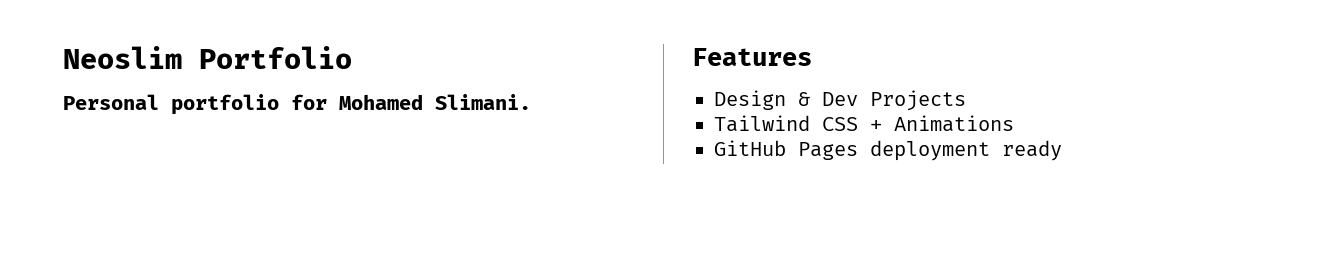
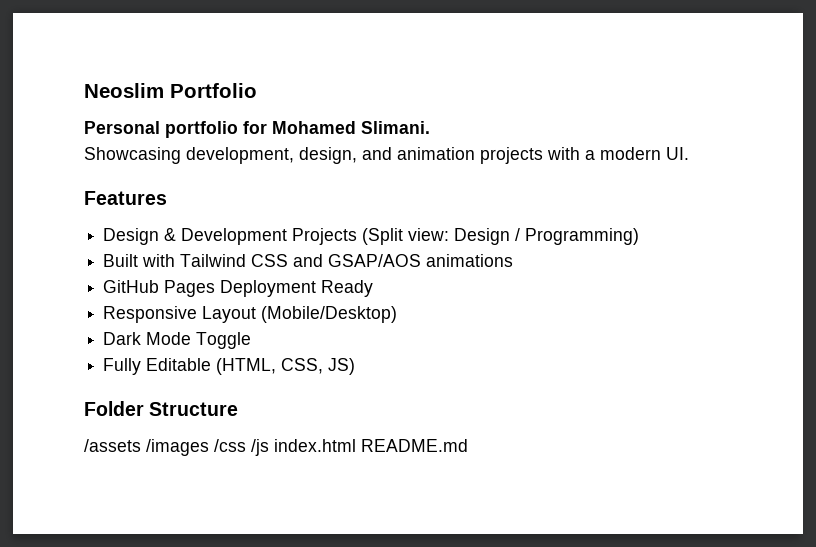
+ Showcasing development, design, and animation projects with a modern UI.
- Design & Dev Projects
- Tailwind CSS + Animations
- GitHub Pages deployment ready
+ Design & Development Projects (Split view: Design / Programming)
+ Built with Tailwind CSS and GSAP/AOS animations
+ GitHub Pages Deployment Ready
+ Responsive Layout (Mobile/Desktop)
+ Dark Mode Toggle
+ Fully Editable (HTML, CSS, JS)
+ Folder Structure
+ /assets /images /css /js index.html README.md

